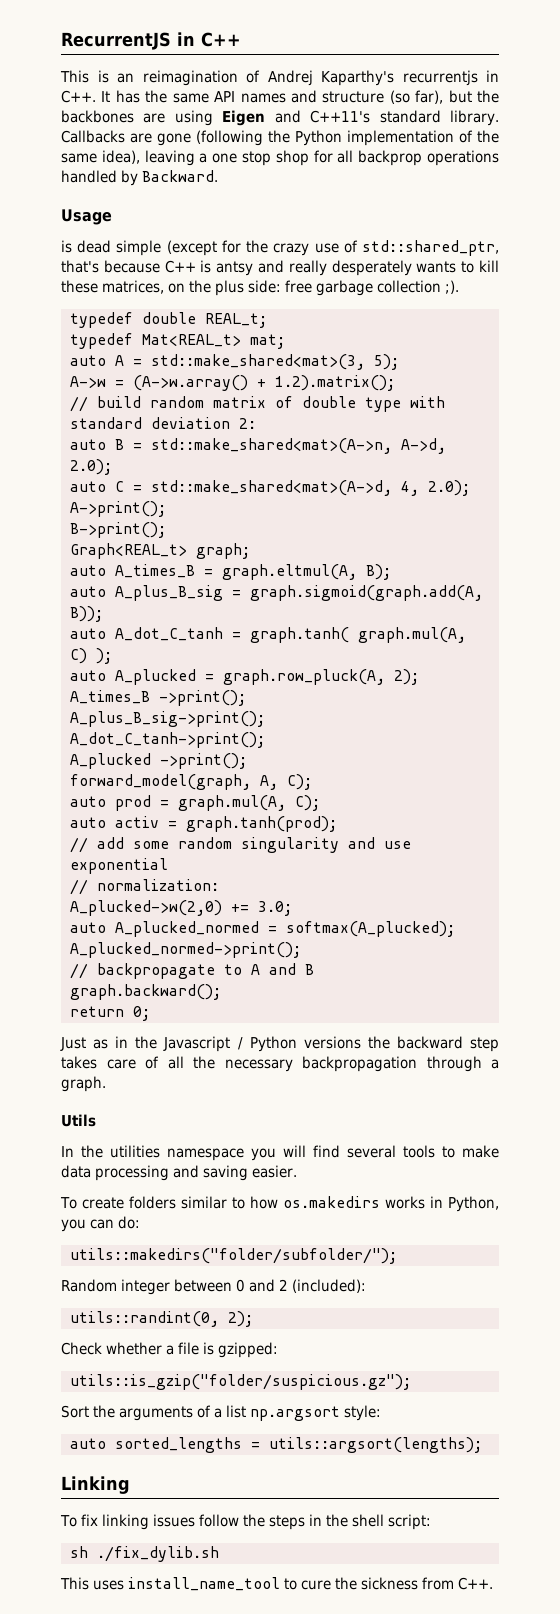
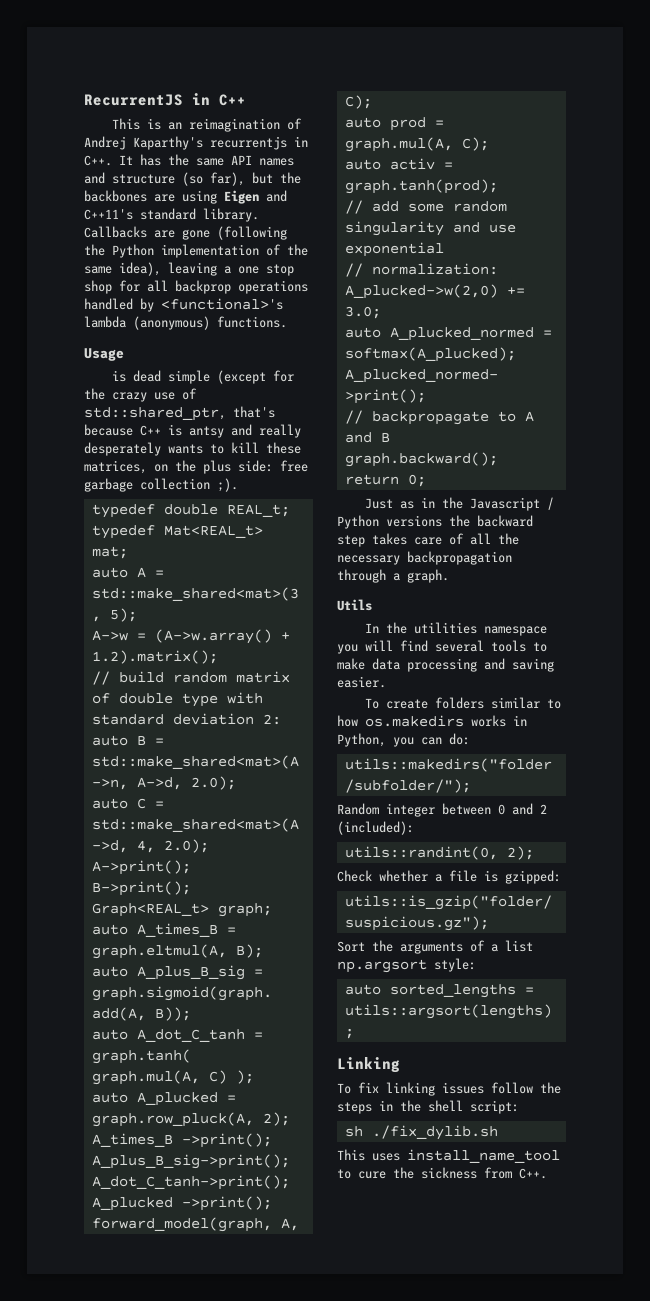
- Callbacks are gone (following the Python implementation of the same idea), leaving a one stop shop for all backprop operations handled by Backward.
+ Callbacks are gone (following the Python implementation of the same idea), leaving a one stop shop for all backprop operations handled by <functional>'s lambda (anonymous) functions.

